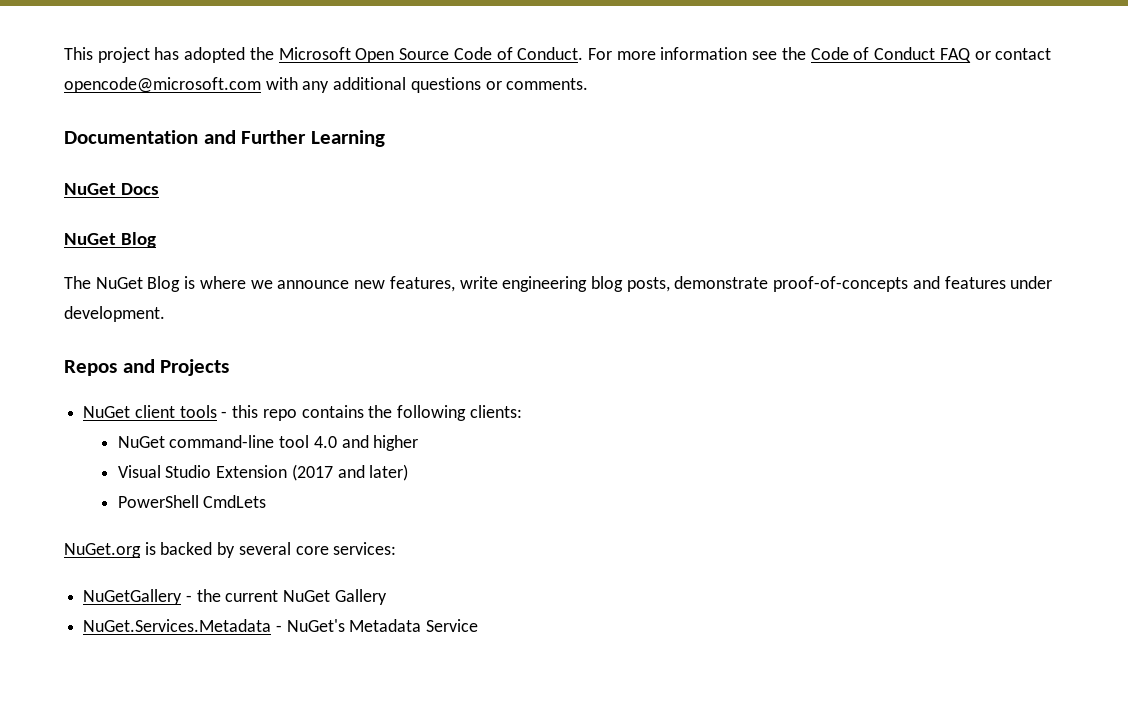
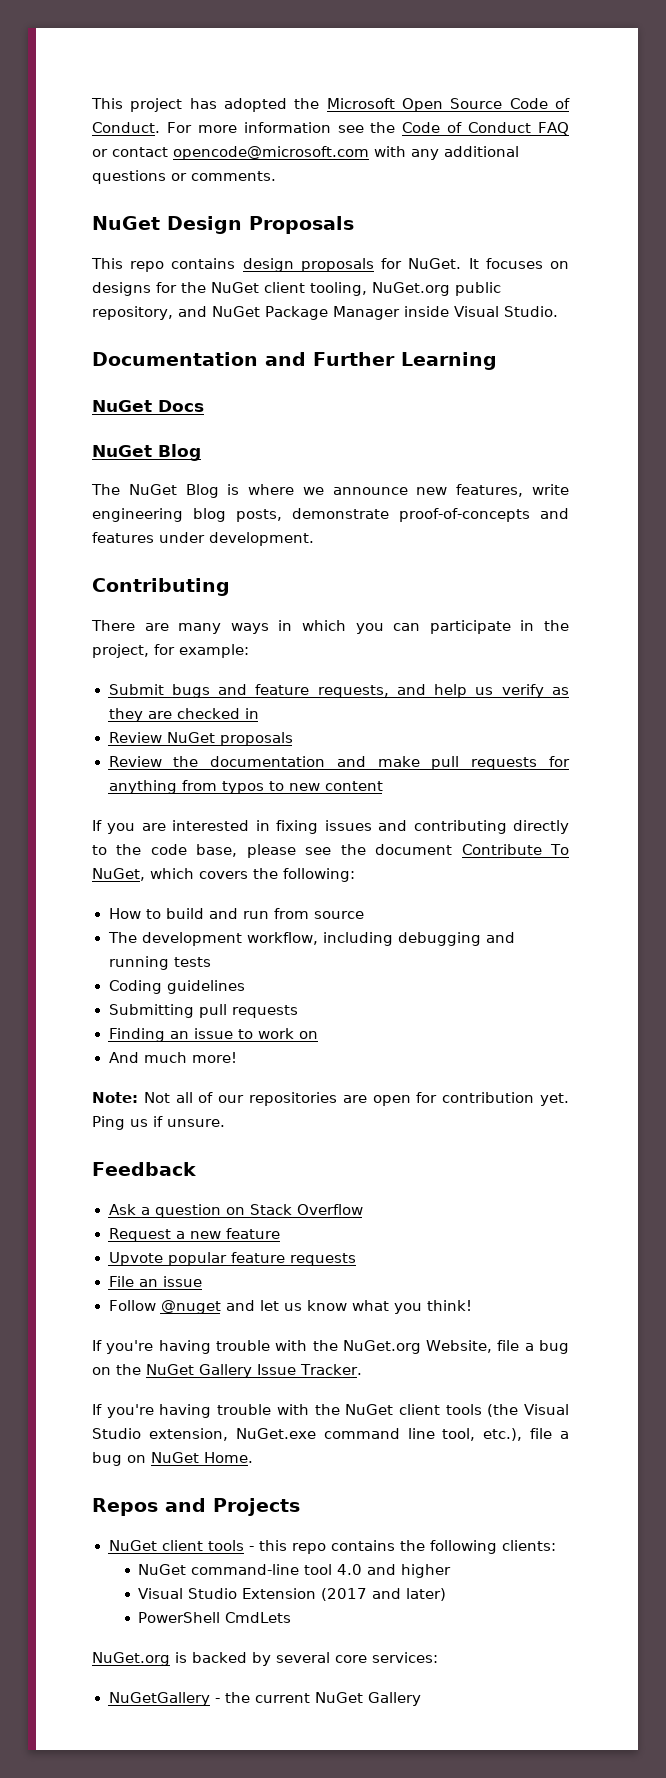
+ NuGet Design Proposals
+ This repo contains design proposals for NuGet. It focuses on designs for the NuGet client tooling, NuGet.org public repository, and NuGet Package Manager inside Visual Studio.
+ Contributing
+ There are many ways in which you can participate in the project, for example:
+ Submit bugs and feature requests, and help us verify as they are checked in
+ Review NuGet proposals
+ Review the documentation and make pull requests for anything from typos to new content
+ If you are interested in fixing issues and contributing directly to the code base, please see the document Contribute To NuGet, which covers the following:
+ How to build and run from source
+ The development workflow, including debugging and running tests
+ Coding guidelines
+ Submitting pull requests
+ Finding an issue to work on
+ And much more!
+ Note: Not all of our repositories are open for contribution yet. Ping us if unsure.
+ Feedback
+ Ask a question on Stack Overflow
+ Request a new feature
+ Upvote popular feature requests
+ File an issue
+ Follow @nuget and let us know what you think!
+ If you're having trouble with the NuGet.org Website, file a bug on the NuGet Gallery Issue Tracker.
+ If you're having trouble with the NuGet client tools (the Visual Studio extension, NuGet.exe command line tool, etc.), file a bug on NuGet Home.
- NuGet.Services.Metadata - NuGet's Metadata Service

